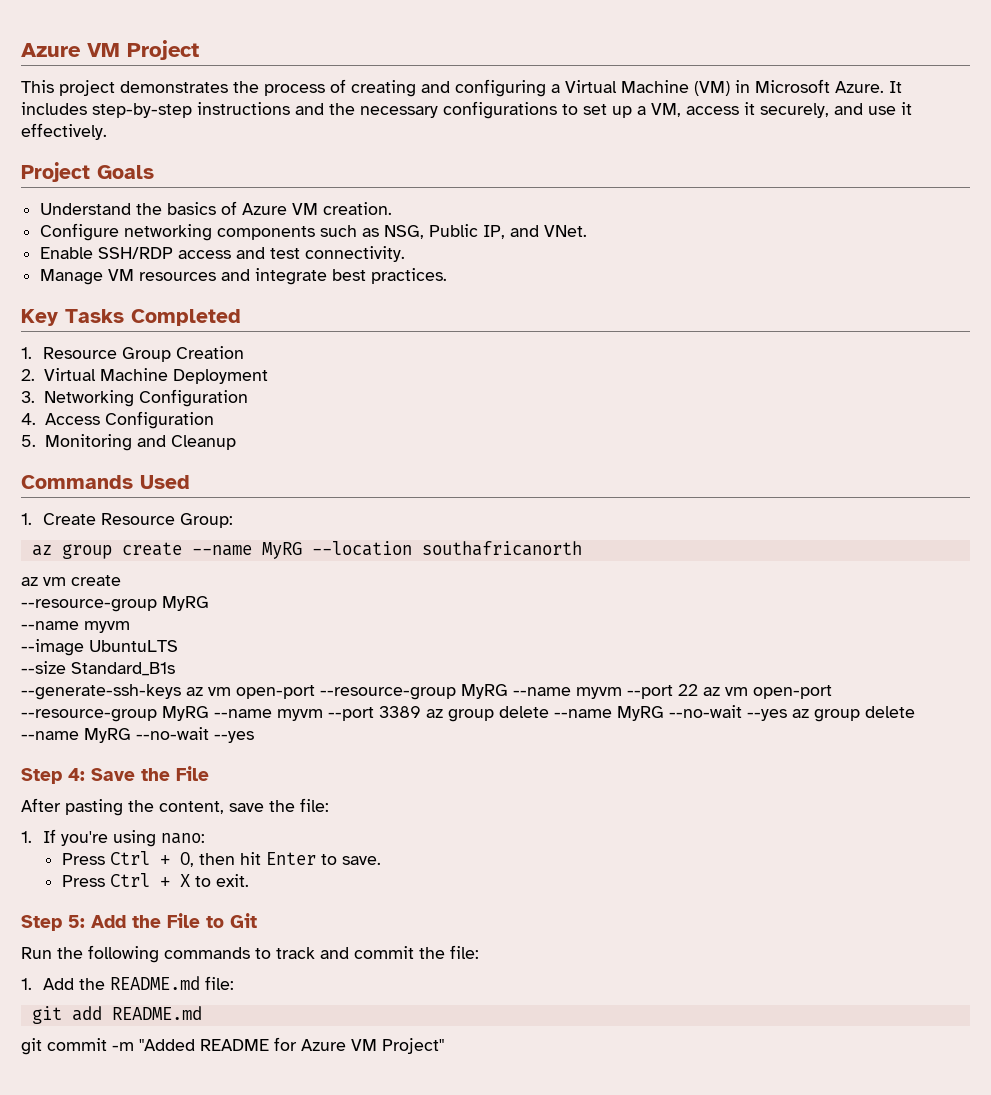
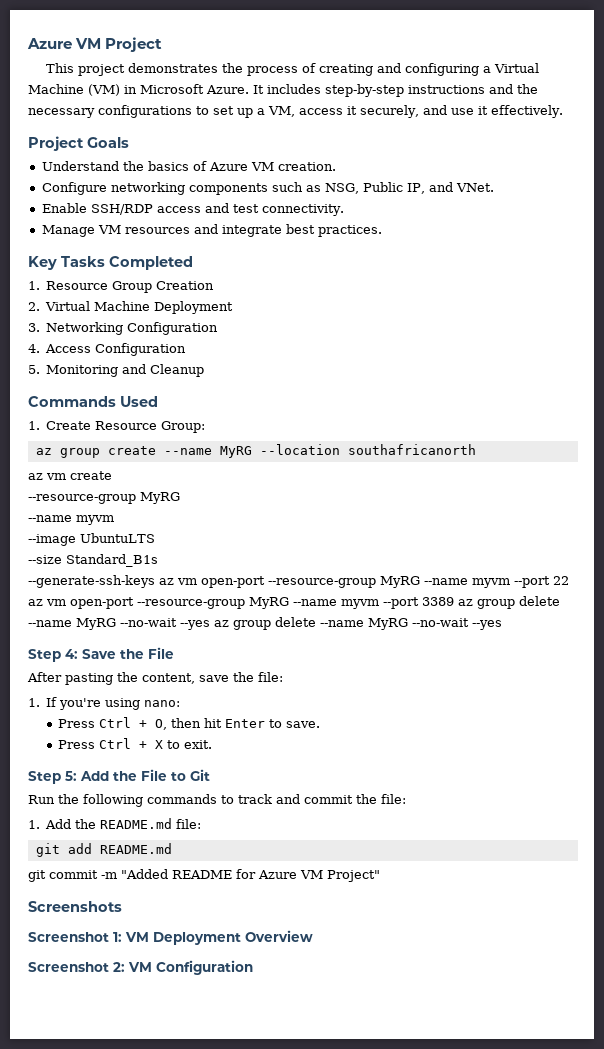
+ Screenshots
+ Screenshot 1: VM Deployment Overview
+ Screenshot 2: VM Configuration

